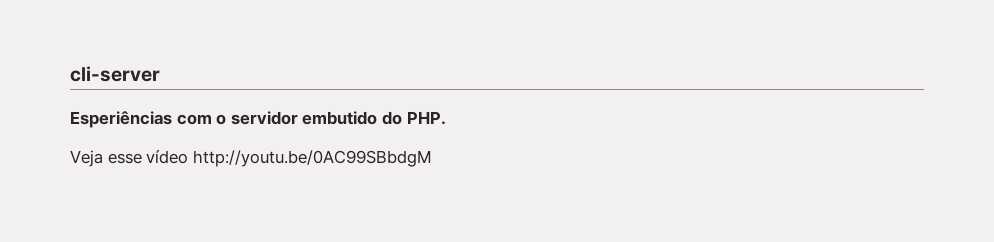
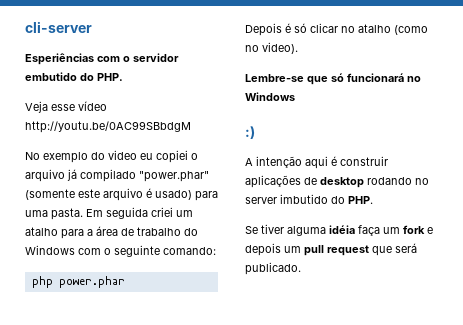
+ No exemplo do video eu copiei o arquivo já compilado "power.phar" (somente este arquivo é usado) para uma pasta. Em seguida criei um atalho para a área de trabalho do Windows com o seguinte comando:
+ php power.phar
+ Depois é só clicar no atalho (como no video).
+ Lembre-se que só funcionará no Windows
+ :)
+ A intenção aqui é construir aplicações de desktop rodando no server imbutido do PHP.
+ Se tiver alguma idéia faça um fork e depois um pull request que será publicado.

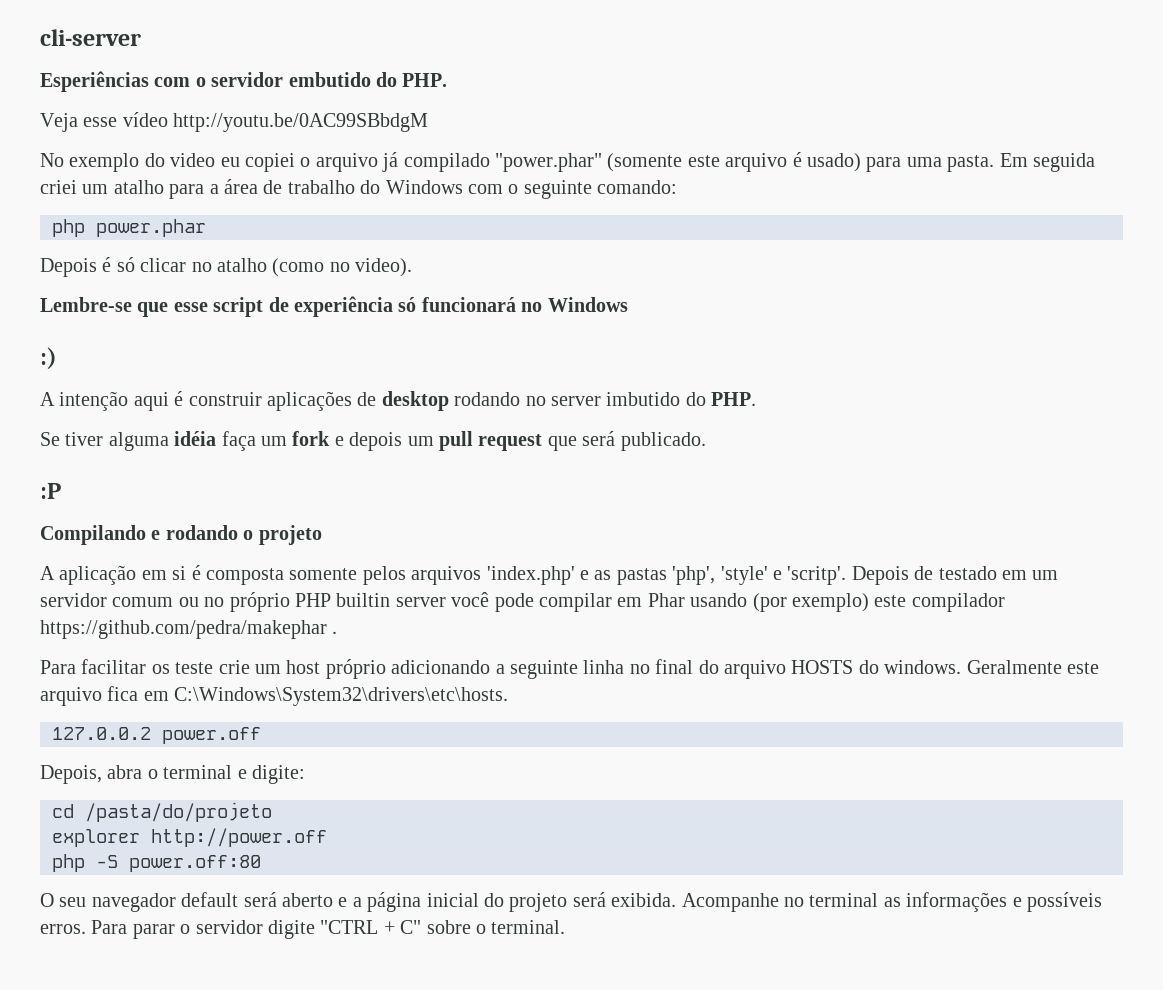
- Lembre-se que só funcionará no Windows
+ Lembre-se que esse script de experiência só funcionará no Windows
+ :P
+ Compilando e rodando o projeto
+ A aplicação em si é composta somente pelos arquivos 'index.php' e as pastas 'php', 'style' e 'scritp'. Depois de testado em um servidor comum ou no próprio PHP builtin server você pode compilar em Phar usando (por exemplo) este compilador https://github.com/pedra/makephar .
+ Para facilitar os teste crie um host próprio adicionando a seguinte linha no final do arquivo HOSTS do windows. Geralmente este arquivo fica em C:\Windows\System32\drivers\etc\hosts.
+ 127.0.0.2 power.off
+ Depois, abra o terminal e digite:
+ cd /pasta/do/projeto
+ explorer http://power.off
+ php -S power.off:80
+ O seu navegador default será aberto e a página inicial do projeto será exibida. Acompanhe no terminal as informações e possíveis erros. Para parar o servidor digite "CTRL + C" sobre o terminal.

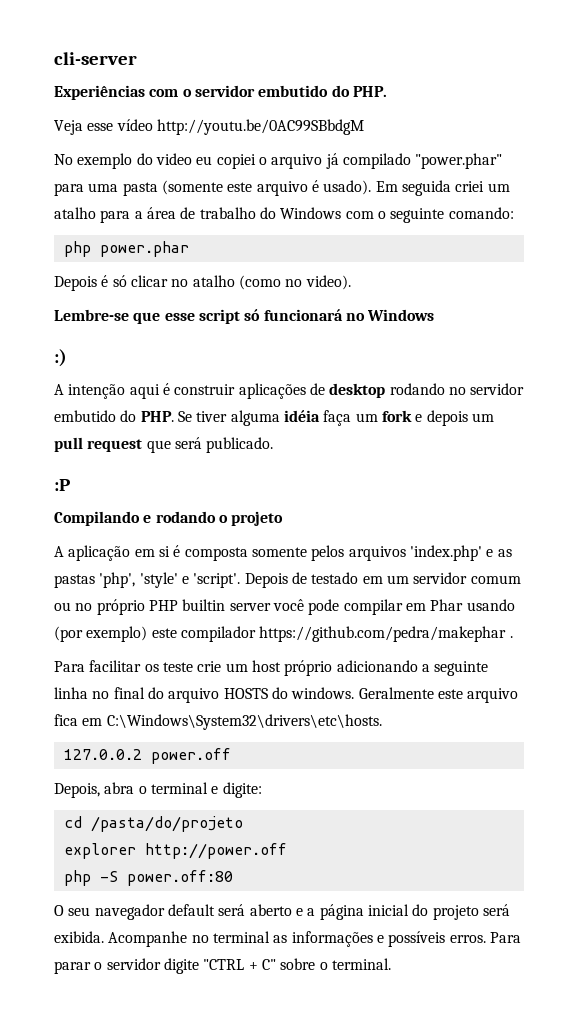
- Esperiências com o servidor embutido do PHP.
+ Experiências com o servidor embutido do PHP.
- No exemplo do video eu copiei o arquivo já compilado "power.phar" (somente este arquivo é usado) para uma pasta.
+ No exemplo do video eu copiei o arquivo já compilado "power.phar" para uma pasta (somente este arquivo é usado).
- Lembre-se que esse script de experiência só funcionará no Windows
+ Lembre-se que esse script só funcionará no Windows
- A intenção aqui é construir aplicações de desktop rodando no server imbutido do PHP.
- Se tiver alguma idéia faça um fork e depois um pull request que será publicado.
+ A intenção aqui é construir aplicações de desktop rodando no servidor embutido do PHP. Se tiver alguma idéia faça um fork e depois um pull request que será publicado.
- A aplicação em si é composta somente pelos arquivos 'index.php' e as pastas 'php', 'style' e 'scritp'.
+ A aplicação em si é composta somente pelos arquivos 'index.php' e as pastas 'php', 'style' e 'script'.

